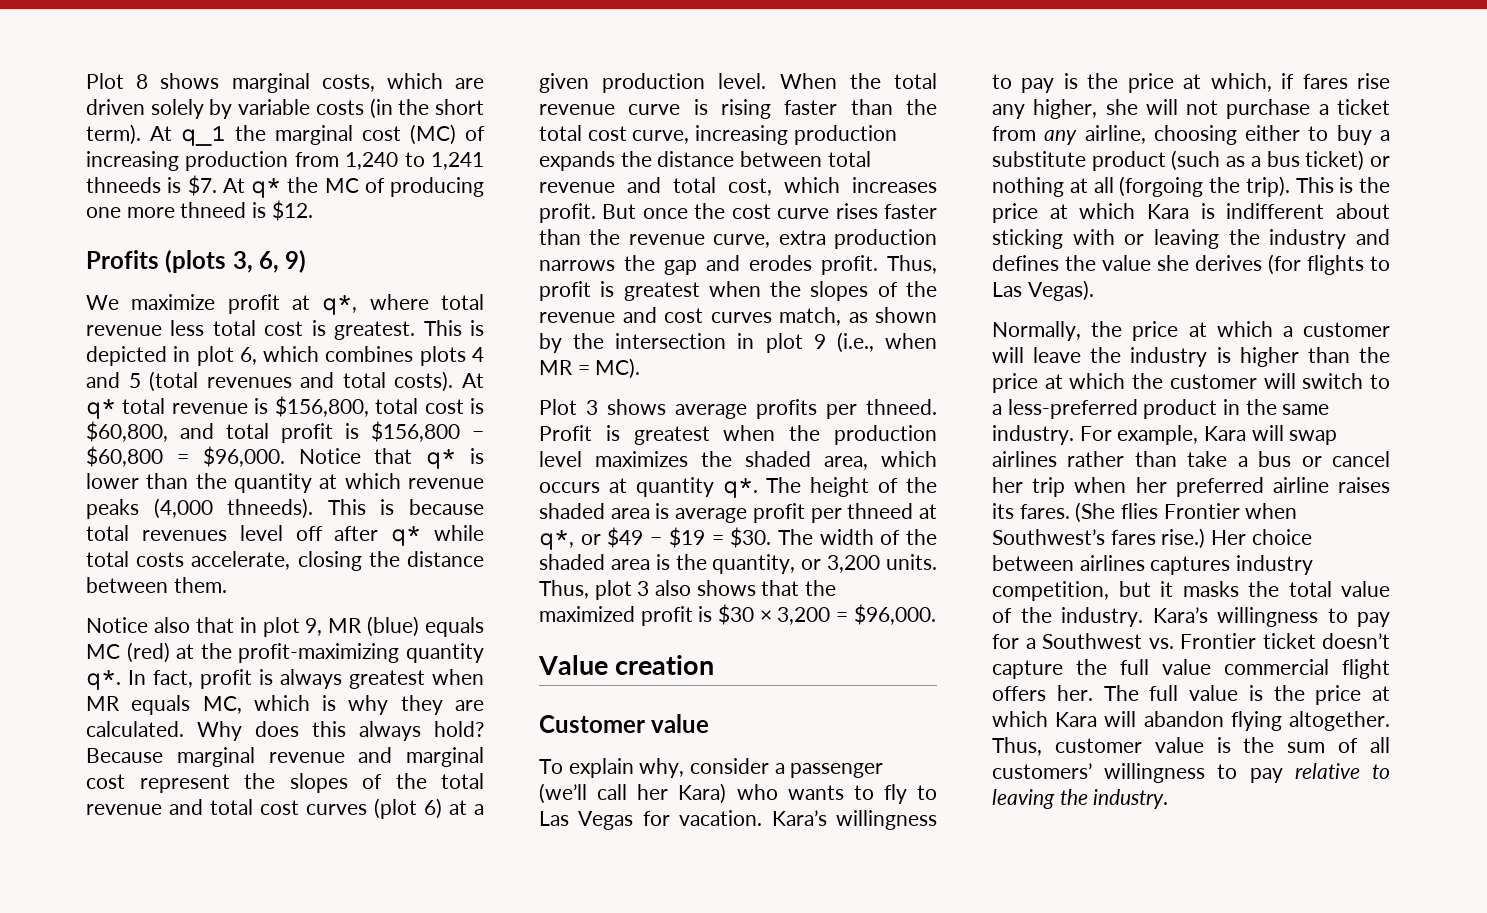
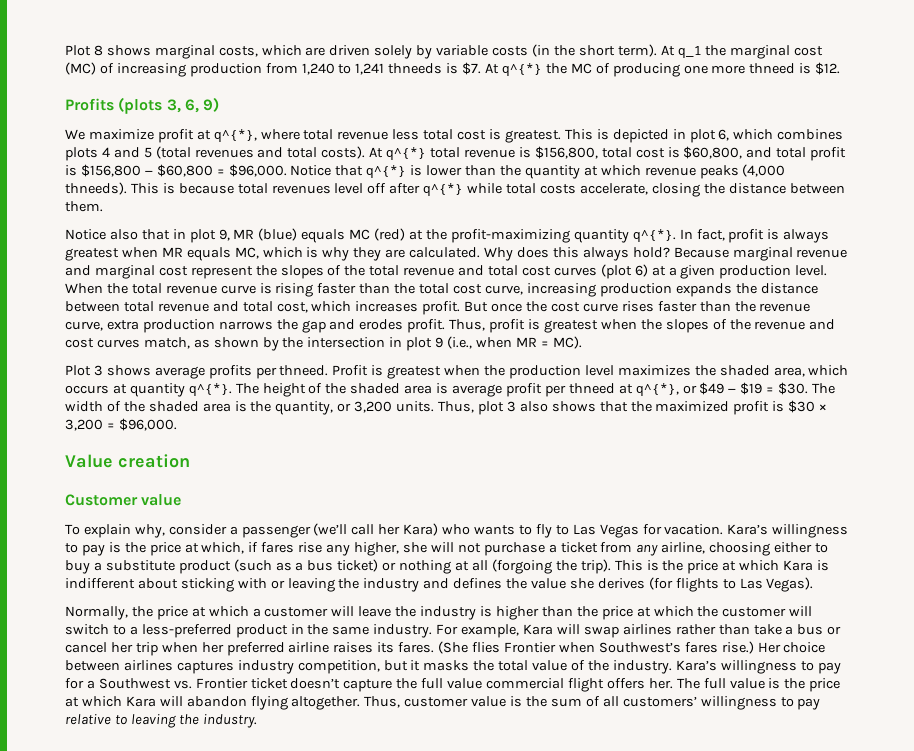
- At q* the MC of producing one more thneed is $12.
+ At q^{*} the MC of producing one more thneed is $12.
- We maximize profit at q*, where total revenue less total cost is greatest.
+ We maximize profit at q^{*}, where total revenue less total cost is greatest.
- At q* total revenue is $156,800, total cost is $60,800, and total profit is $156,800 − $60,800 = $96,000.
+ At q^{*} total revenue is $156,800, total cost is $60,800, and total profit is $156,800 − $60,800 = $96,000.
- Notice that q* is lower than the quantity at which revenue peaks (4,000 thneeds).
+ Notice that q^{*} is lower than the quantity at which revenue peaks (4,000 thneeds).
- This is because total revenues level off after q* while total costs accelerate, closing the distance between them.
+ This is because total revenues level off after q^{*} while total costs accelerate, closing the distance between them.
- Notice also that in plot 9, MR (blue) equals MC (red) at the profit-maximizing quantity q*.
+ Notice also that in plot 9, MR (blue) equals MC (red) at the profit-maximizing quantity q^{*}.
- Profit is greatest when the production level maximizes the shaded area, which occurs at quantity q*.
+ Profit is greatest when the production level maximizes the shaded area, which occurs at quantity q^{*}.
- The height of the shaded area is average profit per thneed at q*, or $49 − $19 = $30.
+ The height of the shaded area is average profit per thneed at q^{*}, or $49 − $19 = $30.

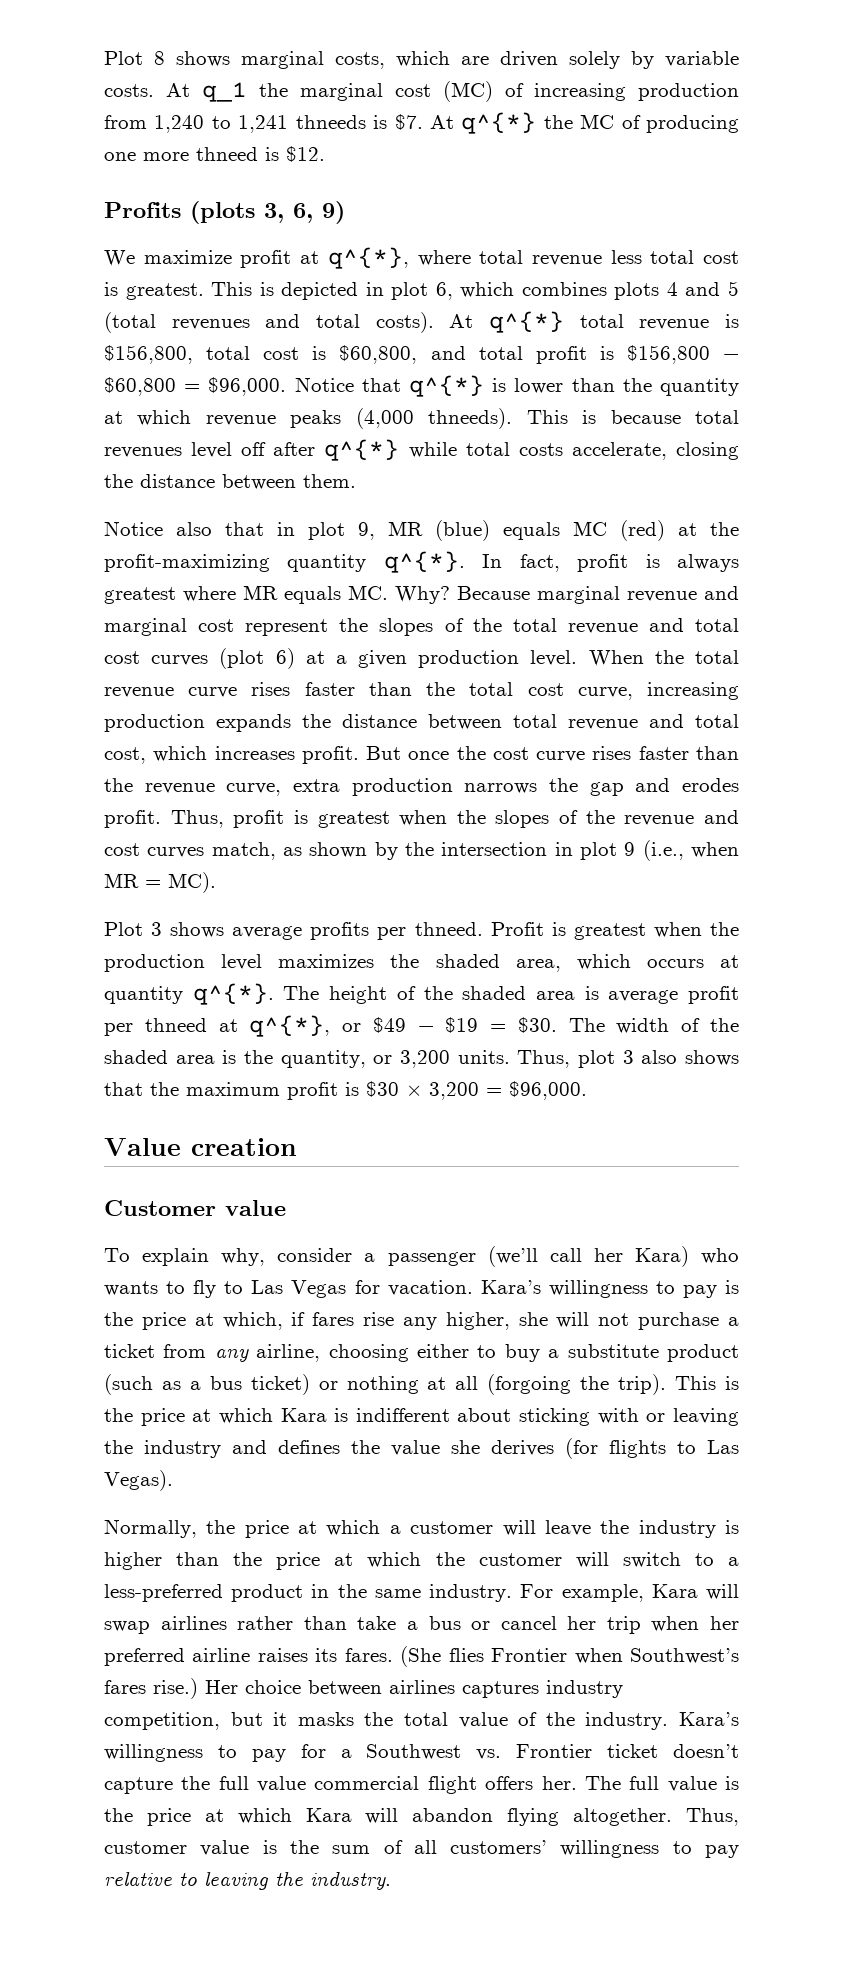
- Plot 8 shows marginal costs, which are driven solely by variable costs (in the short term).
+ Plot 8 shows marginal costs, which are driven solely by variable costs.
- In fact, profit is always greatest when MR equals MC, which is why they are calculated. Why does this always hold?
+ In fact, profit is always greatest where MR equals MC. Why?
- When the total revenue curve is rising faster than the total cost curve, increasing production expands the distance between total revenue and total cost, which increases profit.
+ When the total revenue curve rises faster than the total cost curve, increasing production expands the distance between total revenue and total cost, which increases profit.
- Thus, plot 3 also shows that the maximized profit is $30 × 3,200 = $96,000.
+ Thus, plot 3 also shows that the maximum profit is $30 × 3,200 = $96,000.

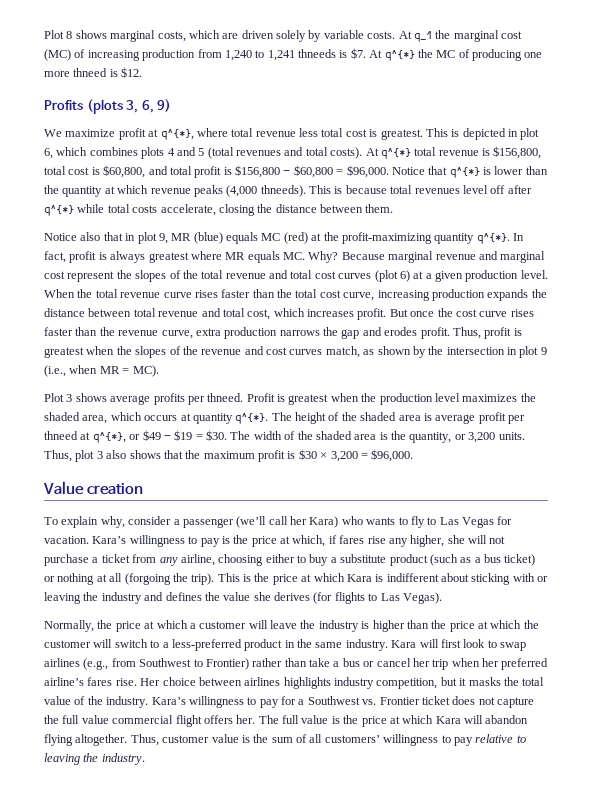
- Customer value
- For example, Kara will swap airlines rather than take a bus or cancel her trip when her preferred airline raises its fares. (She flies Frontier when Southwest’s fares rise.)
+ Kara will first look to swap airlines (e.g., from Southwest to Frontier) rather than take a bus or cancel her trip when her preferred airline’s fares rise.
- Her choice between airlines captures industry competition, but it masks the total value of the industry.
+ Her choice between airlines highlights industry competition, but it masks the total value of the industry.
- Kara’s willingness to pay for a Southwest vs. Frontier ticket doesn’t capture the full value commercial flight offers her.
+ Kara’s willingness to pay for a Southwest vs. Frontier ticket does not capture the full value commercial flight offers her.

